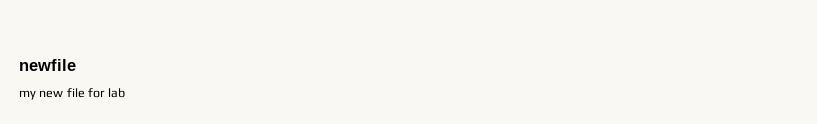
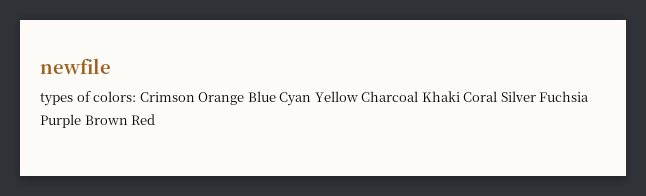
- my new file for lab
+ types of colors: Crimson Orange Blue Cyan Yellow Charcoal Khaki Coral Silver Fuchsia Purple Brown Red

